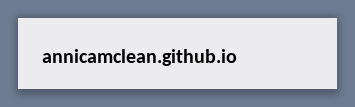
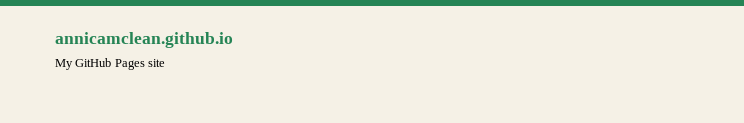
+ My GitHub Pages site

